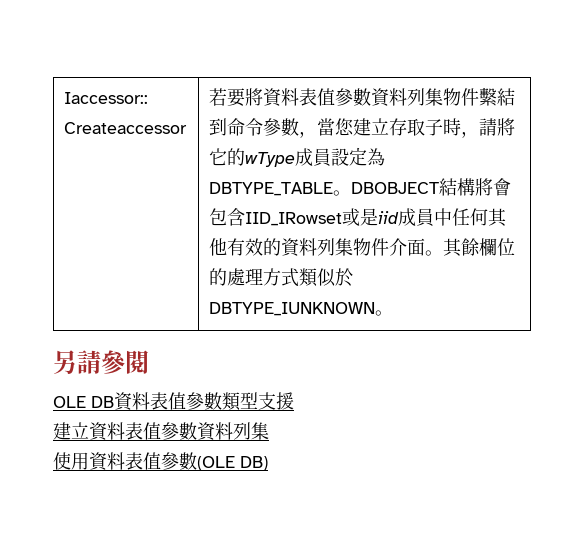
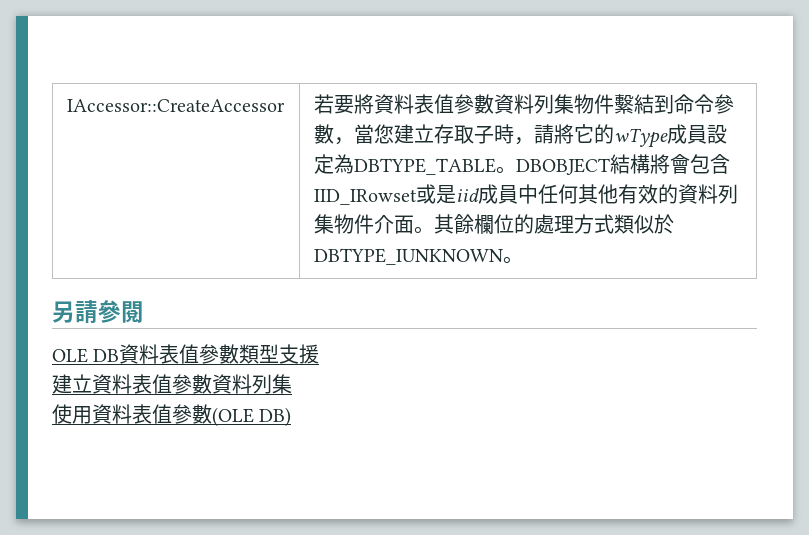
- Iaccessor:: Createaccessor
+ IAccessor::CreateAccessor

